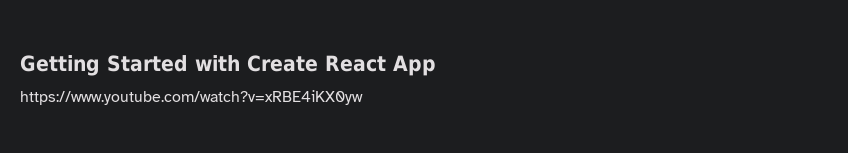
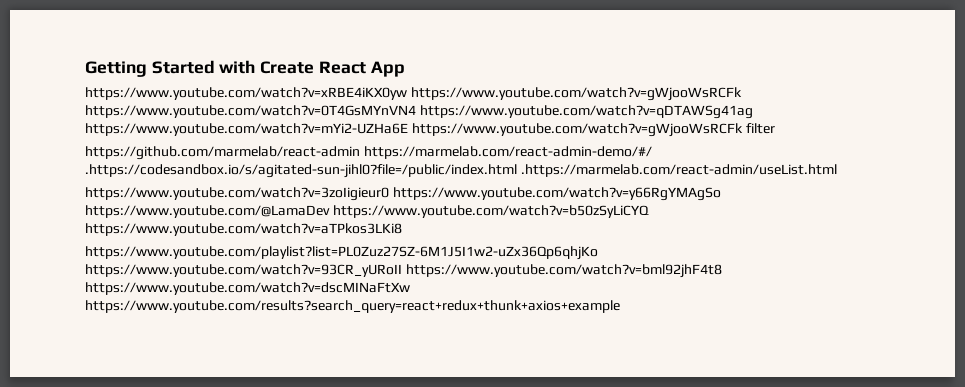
- https://www.youtube.com/watch?v=xRBE4iKX0yw
+ https://www.youtube.com/watch?v=xRBE4iKX0yw https://www.youtube.com/watch?v=gWjooWsRCFk https://www.youtube.com/watch?v=0T4GsMYnVN4 https://www.youtube.com/watch?v=qDTAWSg41ag https://www.youtube.com/watch?v=mYi2-UZHa6E https://www.youtube.com/watch?v=gWjooWsRCFk filter
+ https://github.com/marmelab/react-admin https://marmelab.com/react-admin-demo/#/ .https://codesandbox.io/s/agitated-sun-jihl0?file=/public/index.html .https://marmelab.com/react-admin/useList.html
+ https://www.youtube.com/watch?v=3zoIigieur0 https://www.youtube.com/watch?v=y66RgYMAgSo https://www.youtube.com/@LamaDev https://www.youtube.com/watch?v=b50zSyLiCYQ https://www.youtube.com/watch?v=aTPkos3LKi8
+ https://www.youtube.com/playlist?list=PL0Zuz27SZ-6M1J5I1w2-uZx36Qp6qhjKo https://www.youtube.com/watch?v=93CR_yURoII https://www.youtube.com/watch?v=bml92jhF4t8 https://www.youtube.com/watch?v=dscMINaFtXw https://www.youtube.com/results?search_query=react+redux+thunk+axios+example

